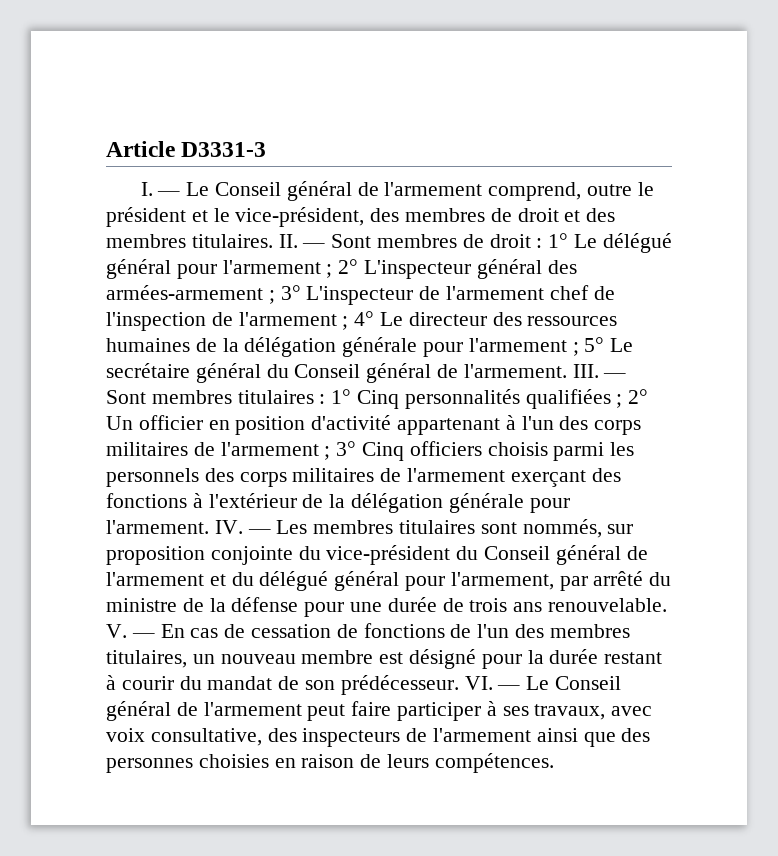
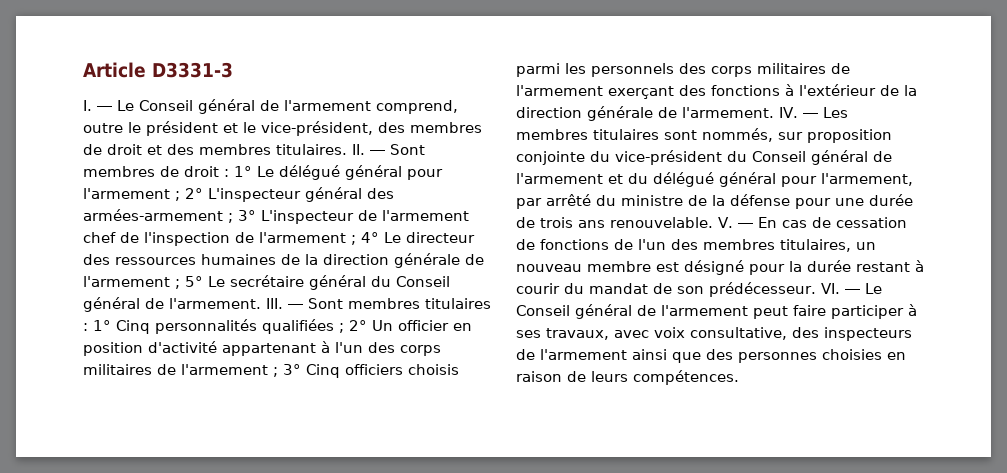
- II. ― Sont membres de droit : 1° Le délégué général pour l'armement ; 2° L'inspecteur général des armées-armement ; 3° L'inspecteur de l'armement chef de l'inspection de l'armement ; 4° Le directeur des ressources humaines de la délégation générale pour l'armement ; 5° Le secrétaire général du Conseil général de l'armement.
+ II. ― Sont membres de droit : 1° Le délégué général pour l'armement ; 2° L'inspecteur général des armées-armement ; 3° L'inspecteur de l'armement chef de l'inspection de l'armement ; 4° Le directeur des ressources humaines de la direction générale de l'armement ; 5° Le secrétaire général du Conseil général de l'armement.
- III. ― Sont membres titulaires : 1° Cinq personnalités qualifiées ; 2° Un officier en position d'activité appartenant à l'un des corps militaires de l'armement ; 3° Cinq officiers choisis parmi les personnels des corps militaires de l'armement exerçant des fonctions à l'extérieur de la délégation générale pour l'armement.
+ III. ― Sont membres titulaires : 1° Cinq personnalités qualifiées ; 2° Un officier en position d'activité appartenant à l'un des corps militaires de l'armement ; 3° Cinq officiers choisis parmi les personnels des corps militaires de l'armement exerçant des fonctions à l'extérieur de la direction générale de l'armement.

